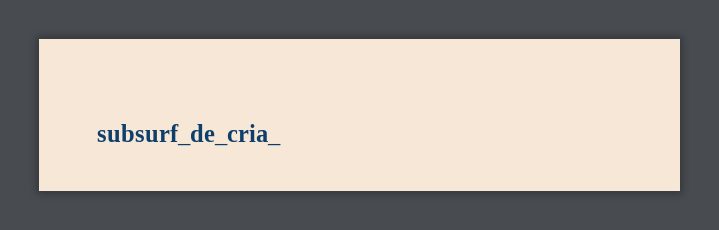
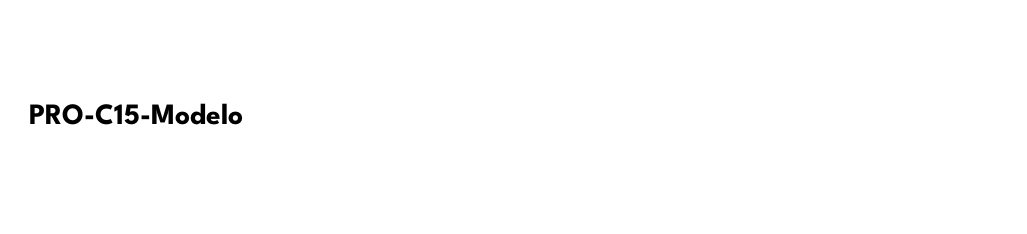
- subsurf_de_cria_
+ PRO-C15-Modelo

